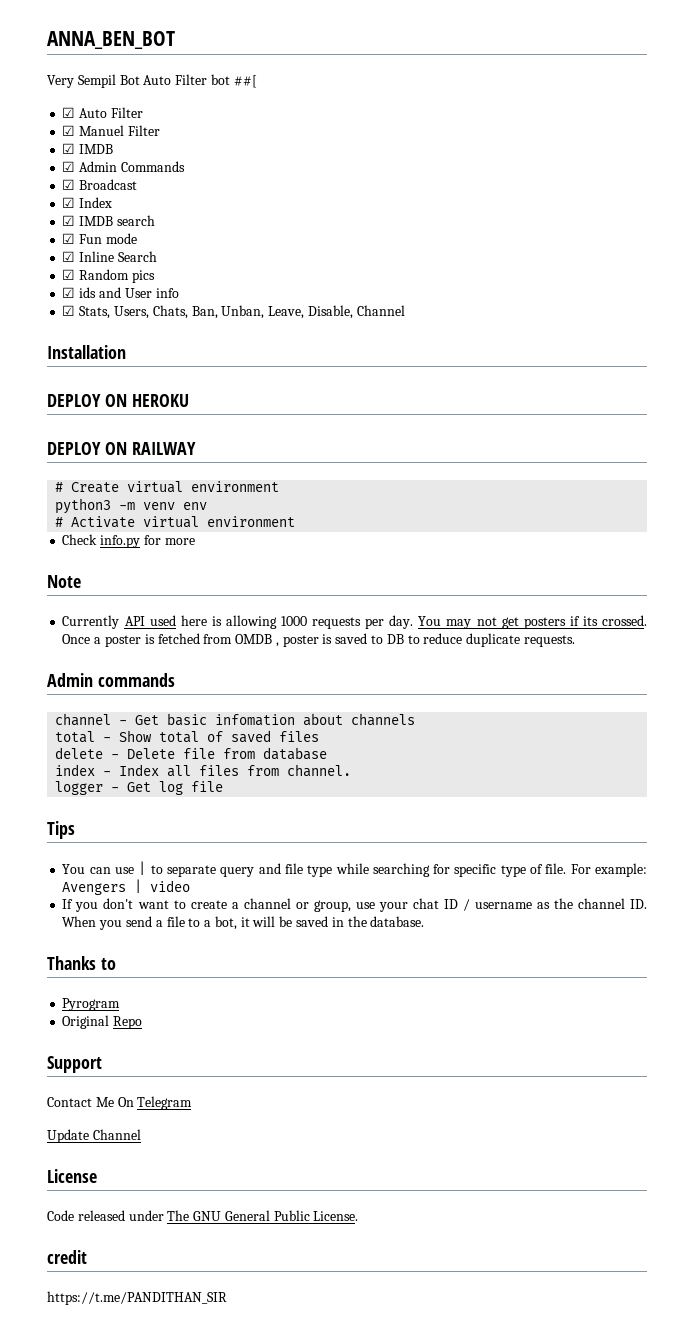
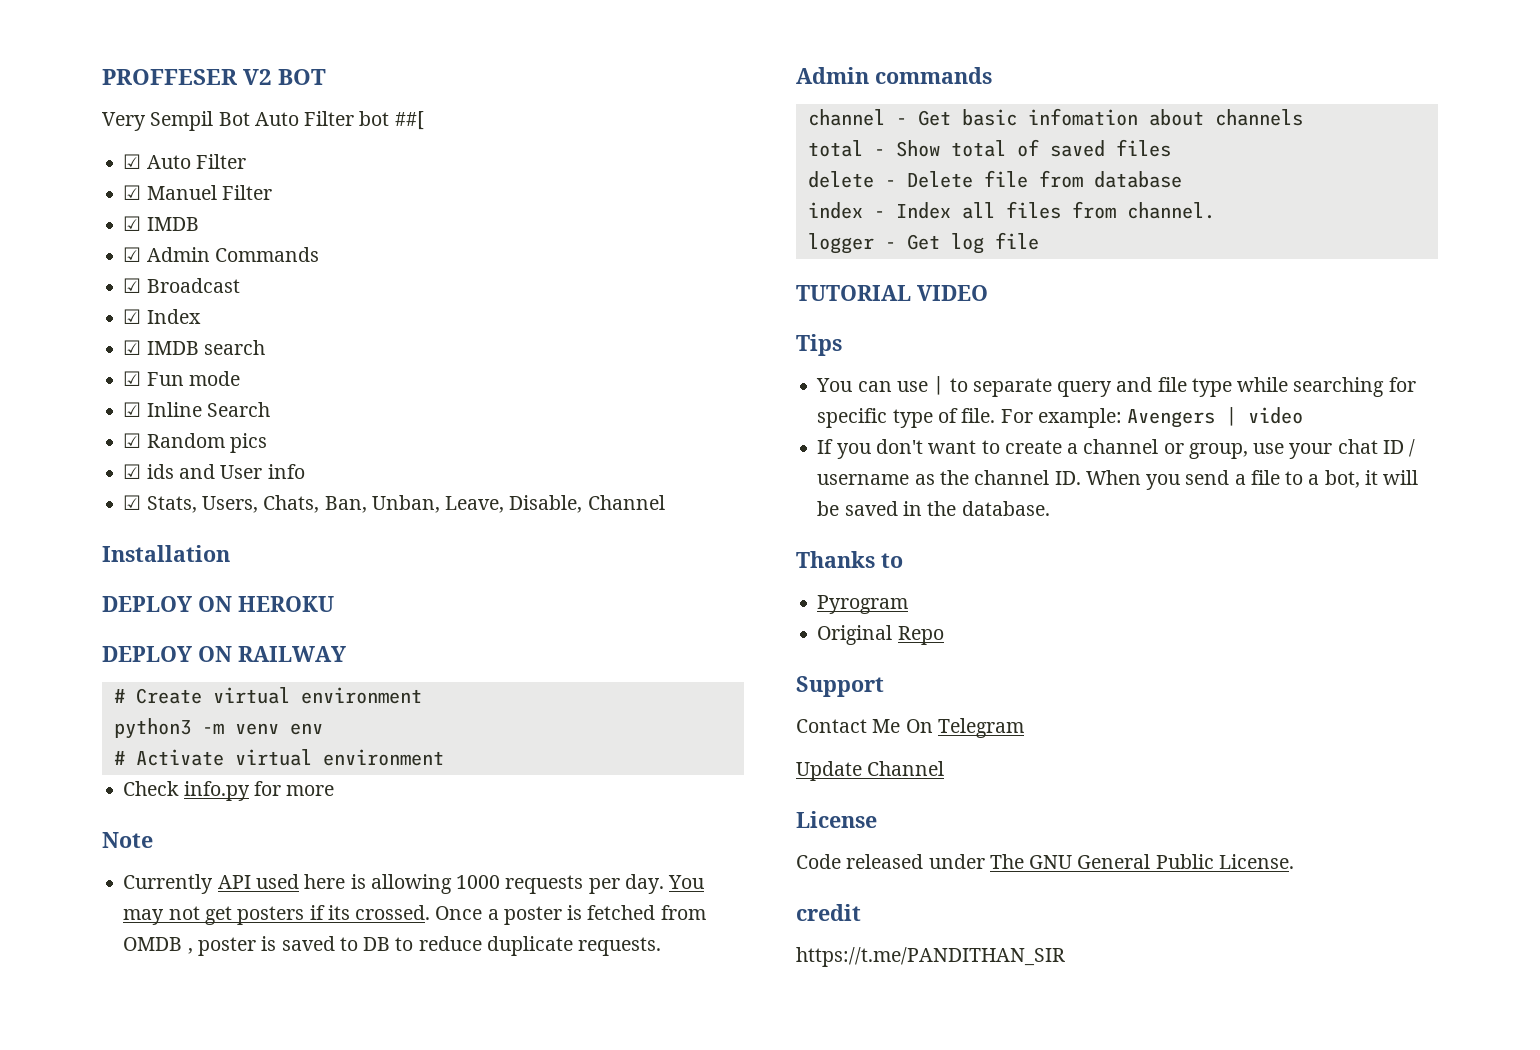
- ANNA_BEN_BOT
+ PROFFESER V2 BOT
+ TUTORIAL VIDEO

